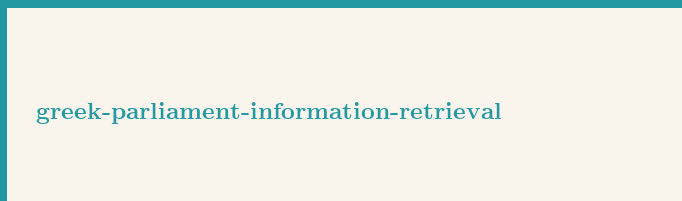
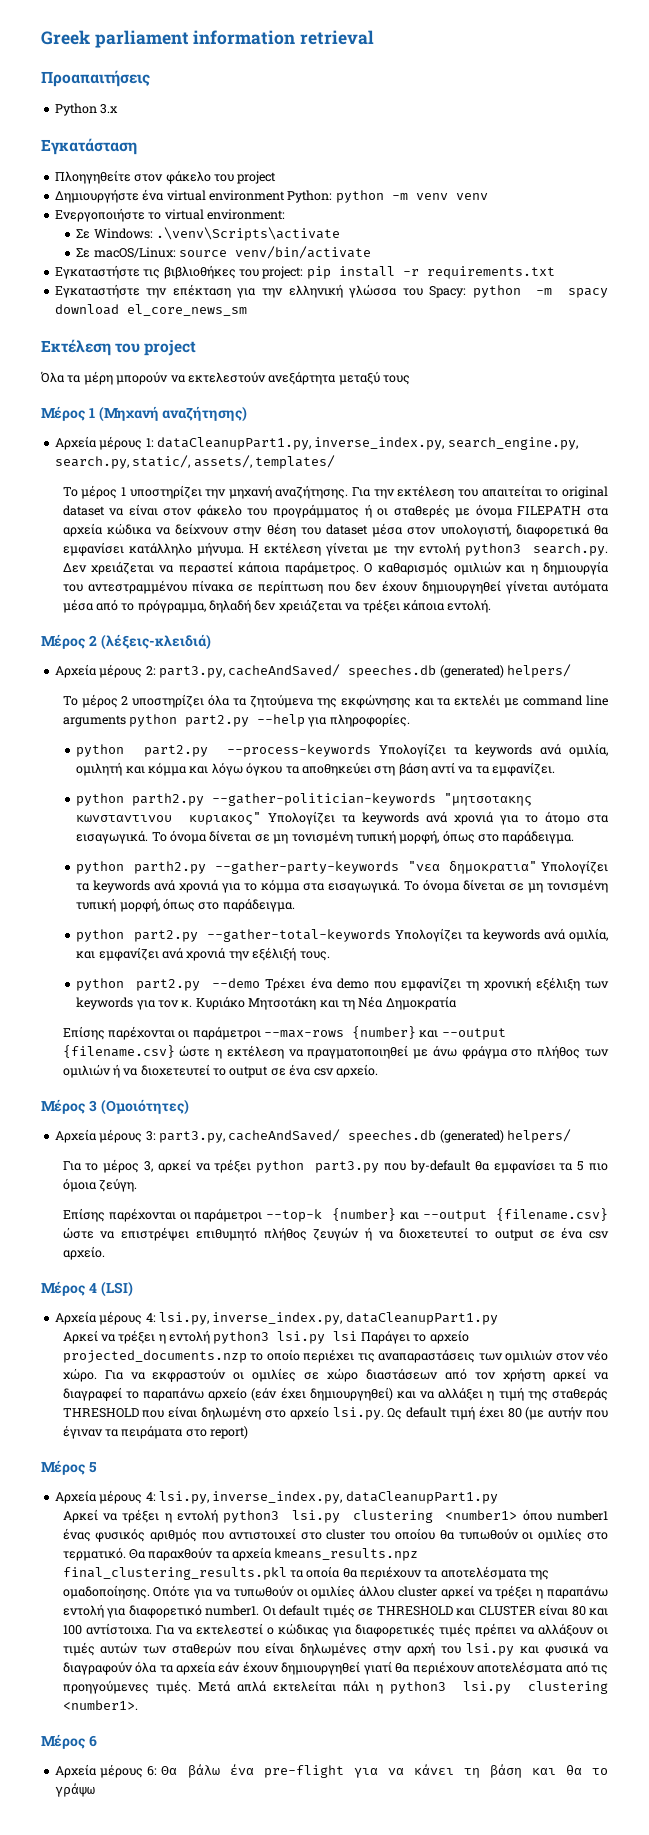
- greek-parliament-information-retrieval
+ Greek parliament information retrieval
+ Προαπαιτήσεις
+ Python 3.x
+ Εγκατάσταση
+ Πλοηγηθείτε στον φάκελο του project
+ Δημιουργήστε ένα virtual environment Python: python -m venv venv
+ Ενεργοποιήστε το virtual environment:
+ Σε Windows: .\venv\Scripts\activate
+ Σε macOS/Linux: source venv/bin/activate
+ Εγκαταστήστε τις βιβλιοθήκες του project: pip install -r requirements.txt
+ Εγκαταστήστε την επέκταση για την ελληνική γλώσσα του Spacy: python -m spacy download el_core_news_sm
+ Εκτέλεση του project
+ Όλα τα μέρη μπορούν να εκτελεστούν ανεξάρτητα μεταξύ τους
+ Μέρος 1 (Μηχανή αναζήτησης)
+ Αρχεία μέρους 1: dataCleanupPart1.py, inverse_index.py, search_engine.py, search.py, static/, assets/, templates/
+ Το μέρος 1 υποστηρίζει την μηχανή αναζήτησης. Για την εκτέλεση του απαιτείται το original dataset να είναι στον φάκελο του προγράμματος ή οι σταθερές με όνομα FILEPATH στα αρχεία κώδικα να δείχνουν στην θέση του dataset μέσα στον υπολογιστή, διαφορετικά θα εμφανίσει κατάλληλο μήνυμα. Η εκτέλεση γίνεται με την εντολή python3 search.py. Δεν χρειάζεται να περαστεί κάποια παράμετρος. Ο καθαρισμός ομιλιών και η δημιουργία του αντεστραμμένου πίνακα σε περίπτωση που δεν έχουν δημιουργηθεί γίνεται αυτόματα μέσα από το πρόγραμμα, δηλαδή δεν χρειάζεται να τρέξει κάποια εντολή.
+ Μέρος 2 (λέξεις-κλειδιά)
+ Αρχεία μέρους 2: part3.py, cacheAndSaved/ speeches.db (generated) helpers/
+ Το μέρος 2 υποστηρίζει όλα τα ζητούμενα της εκφώνησης και τα εκτελέι με command line arguments python part2.py --help για πληροφορίες.
+ python part2.py --process-keywords Υπολογίζει τα keywords ανά ομιλία, ομιλητή και κόμμα και λόγω όγκου τα αποθηκεύει στη βάση αντί να τα εμφανίζει.
+ python parth2.py --gather-politician-keywords "μητσοτακης κωνσταντινου κυριακος" Υπολογίζει τα keywords ανά χρονιά για το άτομο στα εισαγωγικά. Το όνομα δίνεται σε μη τονισμένη τυπική μορφή, όπως στο παράδειγμα.
+ python parth2.py --gather-party-keywords "νεα δημοκρατια" Υπολογίζει τα keywords ανά χρονιά για το κόμμα στα εισαγωγικά. Το όνομα δίνεται σε μη τονισμένη τυπική μορφή, όπως στο παράδειγμα.
+ python part2.py --gather-total-keywords Υπολογίζει τα keywords ανά ομιλία, και εμφανίζει ανά χρονιά την εξέλιξή τους.
+ python part2.py --demo Τρέχει ένα demo που εμφανίζει τη χρονική εξέλιξη των keywords για τον κ. Κυριάκο Μητσοτάκη και τη Νέα Δημοκρατία
+ Επίσης παρέχονται οι παράμετροι --max-rows {number} και --output {filename.csv} ώστε η εκτέλεση να πραγματοποιηθεί με άνω φράγμα στο πλήθος των ομιλιών ή να διοχετευτεί το output σε ένα csv αρχείο.
+ Μέρος 3 (Ομοιότητες)
+ Αρχεία μέρους 3: part3.py, cacheAndSaved/ speeches.db (generated) helpers/
+ Για το μέρος 3, αρκεί να τρέξει python part3.py που by-default θα εμφανίσει τα 5 πιο όμοια ζεύγη.
+ Επίσης παρέχονται οι παράμετροι --top-k {number} και --output {filename.csv} ώστε να επιστρέψει επιθυμητό πλήθος ζευγών ή να διοχετευτεί το output σε ένα csv αρχείο.
+ Μέρος 4 (LSI)
+ Αρχεία μέρους 4: lsi.py, inverse_index.py, dataCleanupPart1.py
+ Αρκεί να τρέξει η εντολή python3 lsi.py lsi Παράγει το αρχείο projected_documents.nzp το οποίο περιέχει τις αναπαραστάσεις των ομιλιών στον νέο χώρο. Για να εκφραστούν οι ομιλίες σε χώρο διαστάσεων από τον χρήστη αρκεί να διαγραφεί το παραπάνω αρχείο (εάν έχει δημιουργηθεί) και να αλλάξει η τιμή της σταθεράς THRESHOLD που είναι δηλωμένη στο αρχείο lsi.py. Ως default τιμή έχει 80 (με αυτήν που έγιναν τα πειράματα στο report)
+ Μέρος 5
+ Αρχεία μέρους 4: lsi.py, inverse_index.py, dataCleanupPart1.py
+ Αρκεί να τρέξει η εντολή python3 lsi.py clustering <number1> όπου number1 ένας φυσικός αριθμός που αντιστοιχεί στο cluster του οποίου θα τυπωθούν οι ομιλίες στο τερματικό. Θα παραχθούν τα αρχεία kmeans_results.npz final_clustering_results.pkl τα οποία θα περιέχουν τα αποτελέσματα της ομαδοποίησης. Οπότε για να τυπωθούν οι ομιλίες άλλου cluster αρκεί να τρέξει η παραπάνω εντολή για διαφορετικό number1. Οι default τιμές σε THRESHOLD και CLUSTER είναι 80 και 100 αντίστοιχα. Για να εκτελεστεί ο κώδικας για διαφορετικές τιμές πρέπει να αλλάξουν οι τιμές αυτών των σταθερών που είναι δηλωμένες στην αρχή του lsi.py και φυσικά να διαγραφούν όλα τα αρχεία εάν έχουν δημιουργηθεί γιατί θα περιέχουν αποτελέσματα από τις προηγούμενες τιμές. Μετά απλά εκτελείται πάλι η python3 lsi.py clustering <number1>.
+ Μέρος 6
+ Αρχεία μέρους 6: Θα βάλω ένα pre-flight για να κάνει τη βάση και θα το γράψω

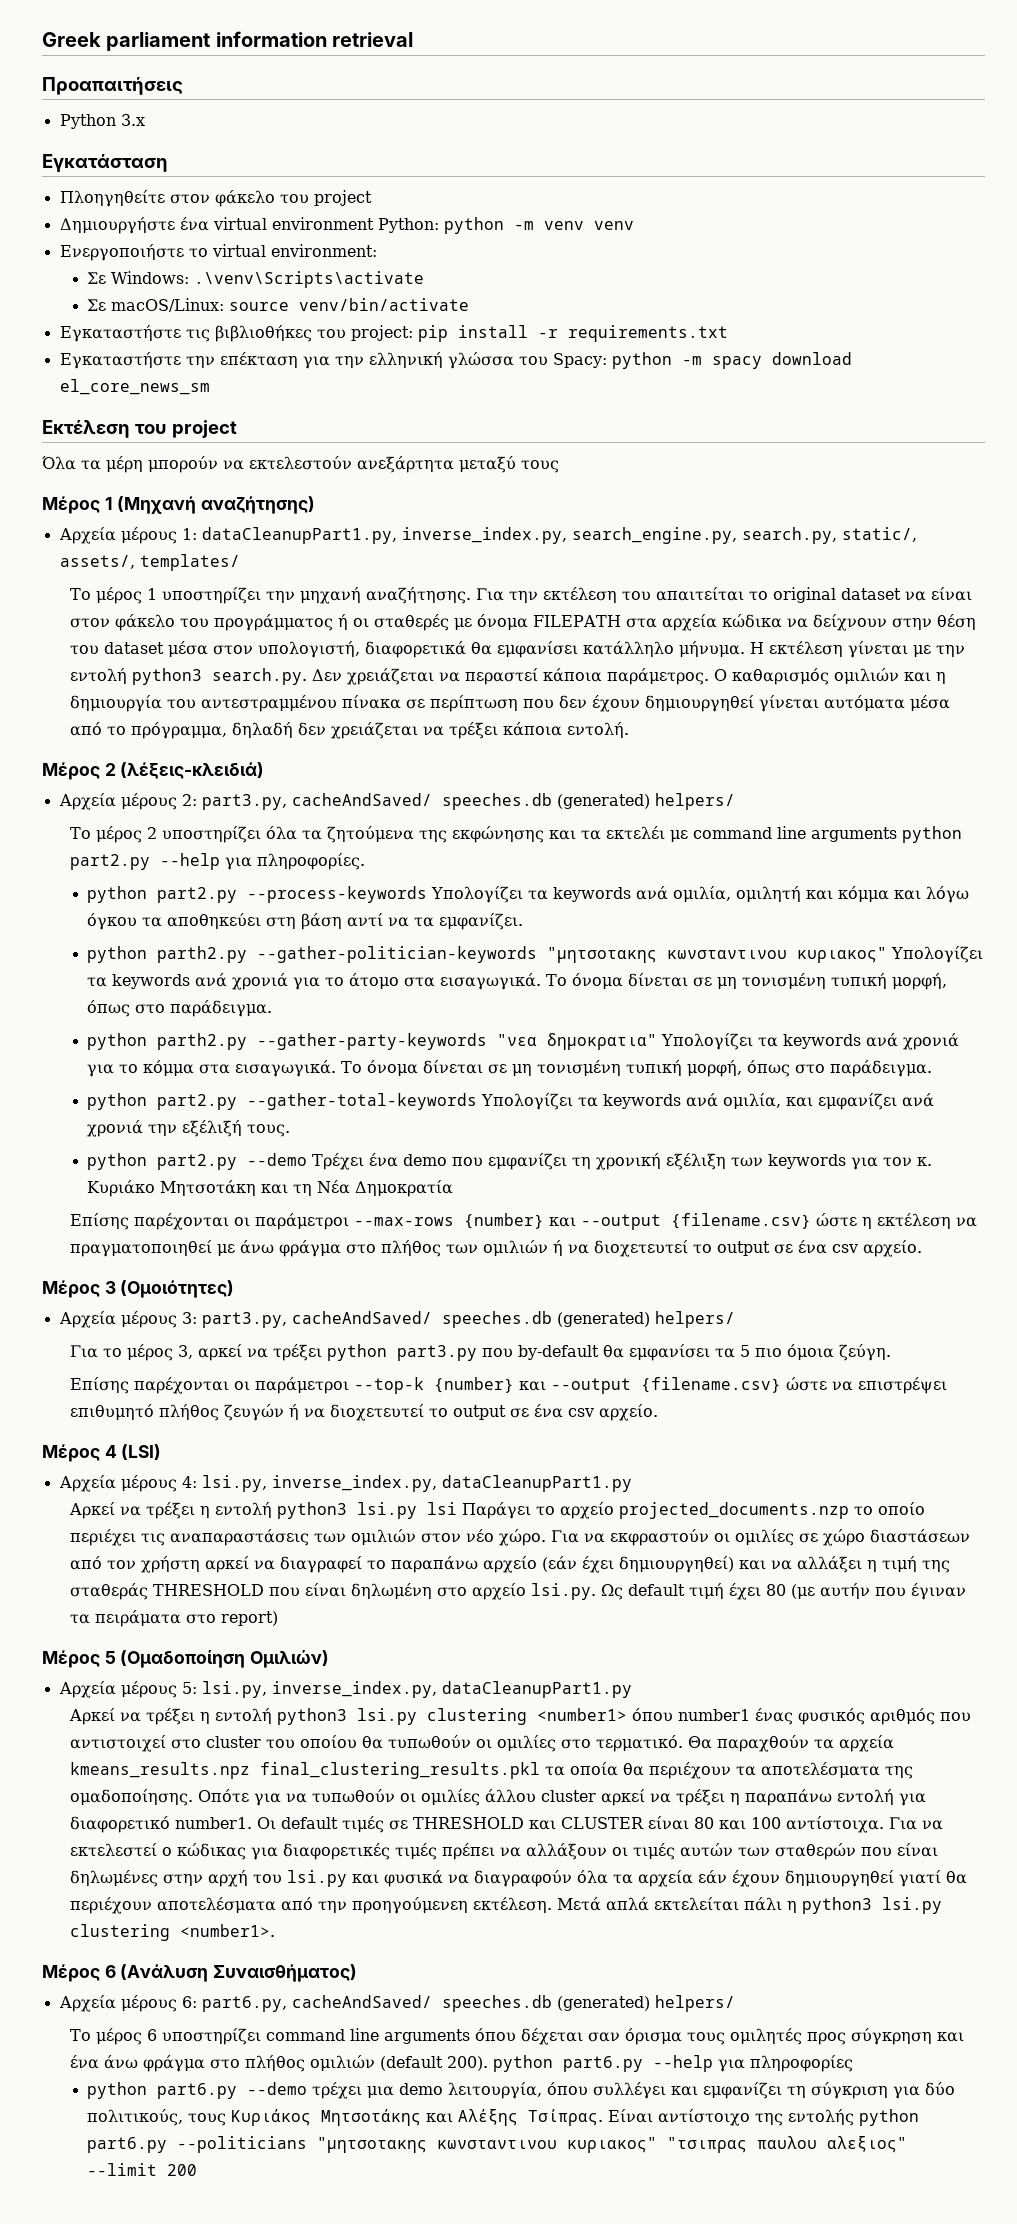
- Μέρος 5
- Αρχεία μέρους 4: lsi.py, inverse_index.py, dataCleanupPart1.py
+ Μέρος 5 (Ομαδοποίηση Ομιλιών)
+ Αρχεία μέρους 5: lsi.py, inverse_index.py, dataCleanupPart1.py
- Για να εκτελεστεί ο κώδικας για διαφορετικές τιμές πρέπει να αλλάξουν οι τιμές αυτών των σταθερών που είναι δηλωμένες στην αρχή του lsi.py και φυσικά να διαγραφούν όλα τα αρχεία εάν έχουν δημιουργηθεί γιατί θα περιέχουν αποτελέσματα από τις προηγούμενες τιμές.
+ Για να εκτελεστεί ο κώδικας για διαφορετικές τιμές πρέπει να αλλάξουν οι τιμές αυτών των σταθερών που είναι δηλωμένες στην αρχή του lsi.py και φυσικά να διαγραφούν όλα τα αρχεία εάν έχουν δημιουργηθεί γιατί θα περιέχουν αποτελέσματα από την προηγούμενεη εκτέλεση.
- Μέρος 6
+ Μέρος 6 (Ανάλυση Συναισθήματος)
- Αρχεία μέρους 6: Θα βάλω ένα pre-flight για να κάνει τη βάση και θα το γράψω
+ Αρχεία μέρους 6: part6.py, cacheAndSaved/ speeches.db (generated) helpers/
+ Το μέρος 6 υποστηρίζει command line arguments όπου δέχεται σαν όρισμα τους ομιλητές προς σύγκρηση και ένα άνω φράγμα στο πλήθος ομιλιών (default 200). python part6.py --help για πληροφορίες
+ python part6.py --demo τρέχει μια demo λειτουργία, όπου συλλέγει και εμφανίζει τη σύγκριση για δύο πολιτικούς, τους Κυριάκος Μητσοτάκης και Αλέξης Τσίπρας. Είναι αντίστοιχο της εντολής python part6.py --politicians "μητσοτακης κωνσταντινου κυριακος" "τσιπρας παυλου αλεξιος" --limit 200

